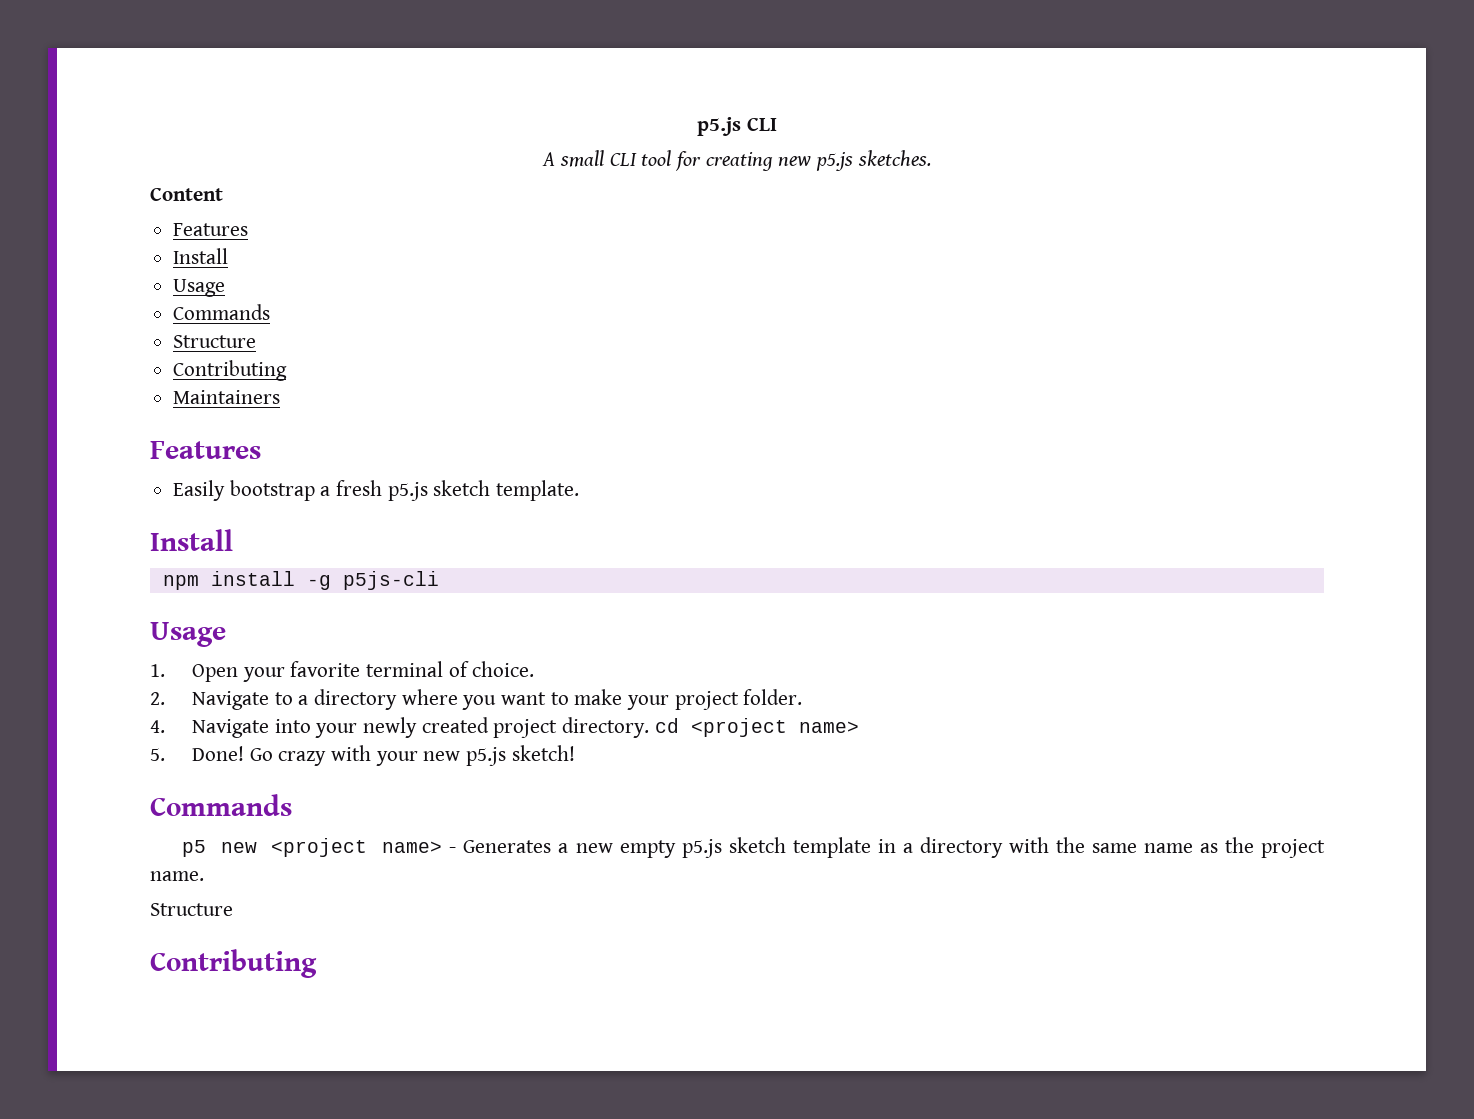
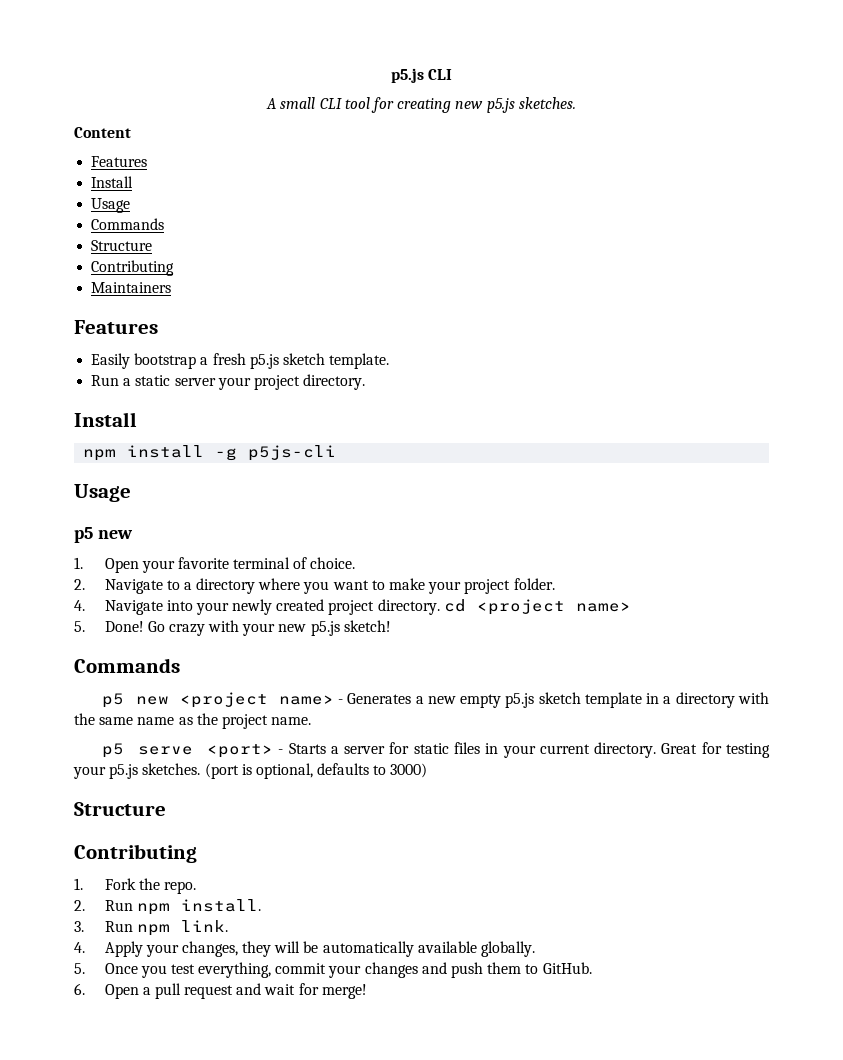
+ Run a static server your project directory.
  npm install -g p5js-cli
  Usage
+ p5 new
  p5 new <project name> - Generates a new empty p5.js sketch template in a directory with the same name as the project name.
+ p5 serve <port> - Starts a server for static files in your current directory. Great for testing your p5.js sketches. (port is optional, defaults to 3000)
  Structure
  Contributing
+ 1. Fork the repo.
+ 2. Run npm install.
+ 3. Run npm link.
+ 4. Apply your changes, they will be automatically available globally.
+ 5. Once you test everything, commit your changes and push them to GitHub.
+ 6. Open a pull request and wait for merge!

